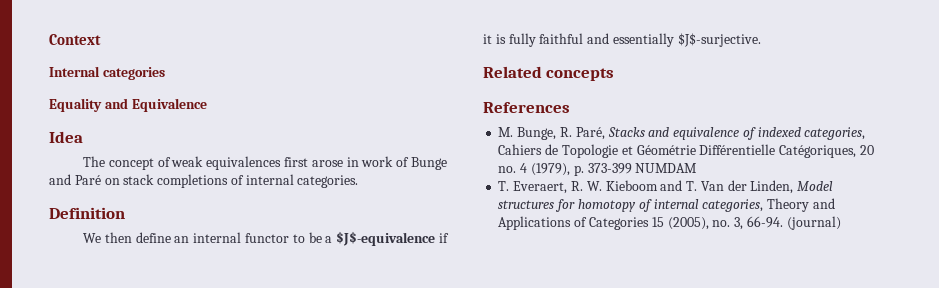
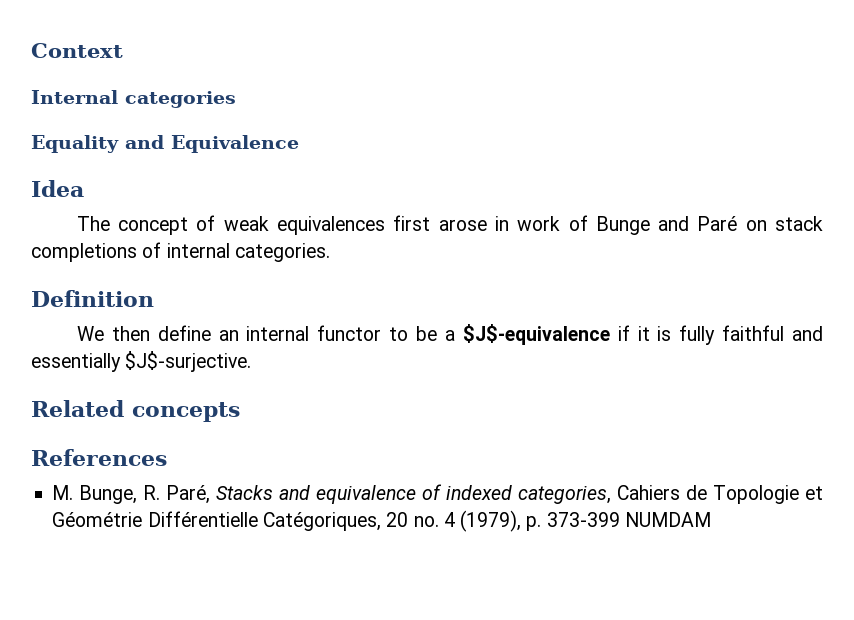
- T. Everaert, R. W. Kieboom and T. Van der Linden, Model structures for homotopy of internal categories, Theory and Applications of Categories 15 (2005), no. 3, 66-94. (journal)

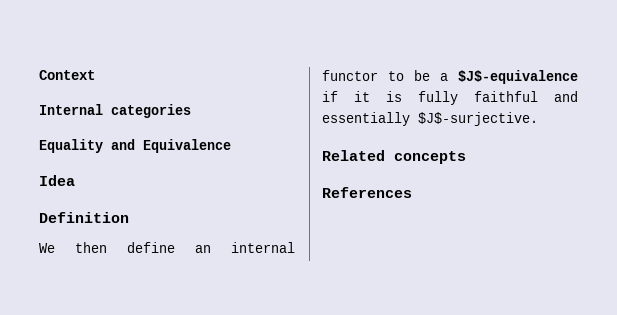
- The concept of weak equivalences first arose in work of Bunge and Paré on stack completions of internal categories.
- M. Bunge, R. Paré, Stacks and equivalence of indexed categories, Cahiers de Topologie et Géométrie Différentielle Catégoriques, 20 no. 4 (1979), p. 373-399 NUMDAM

